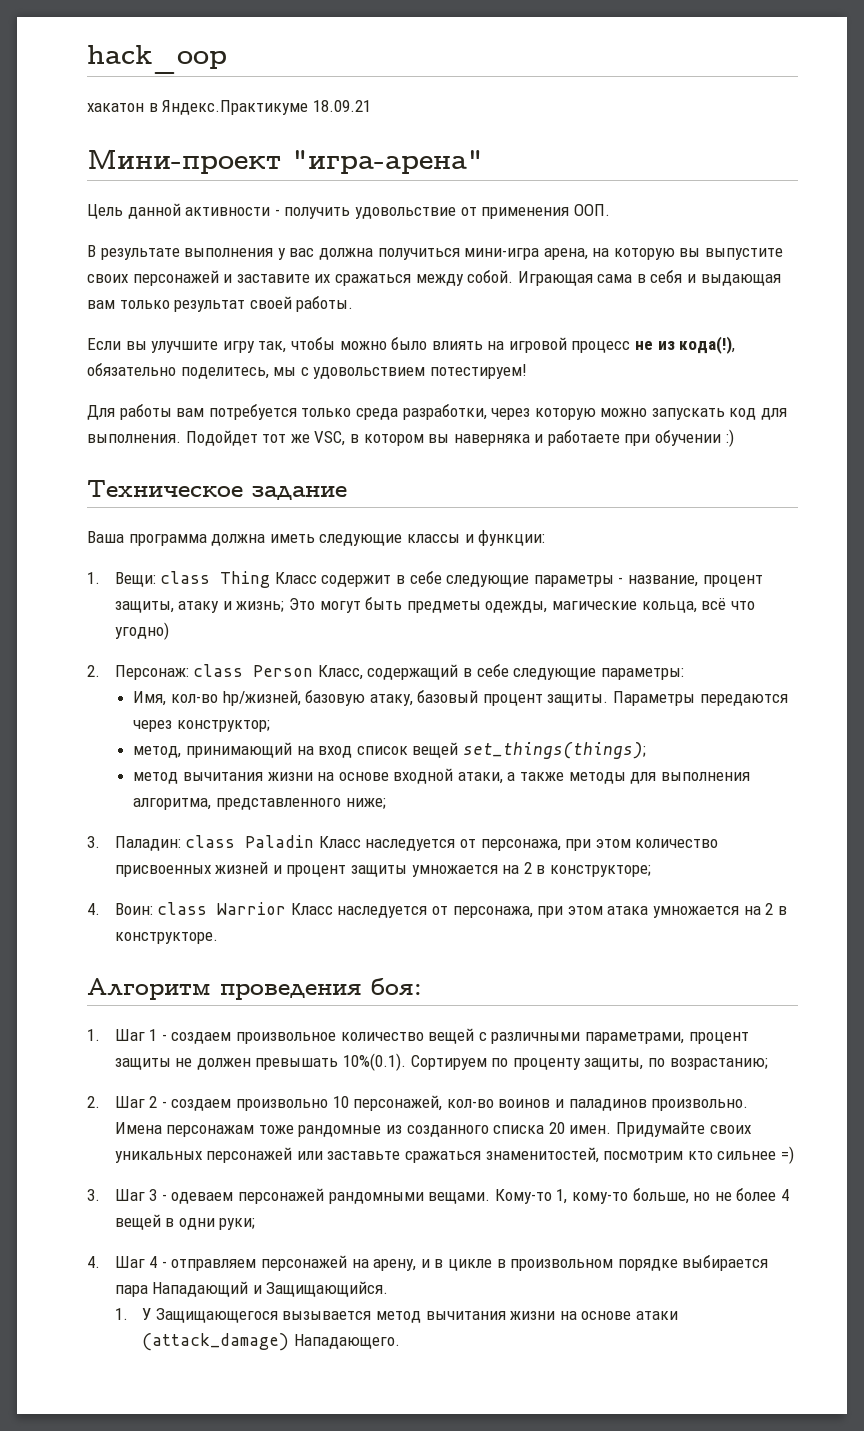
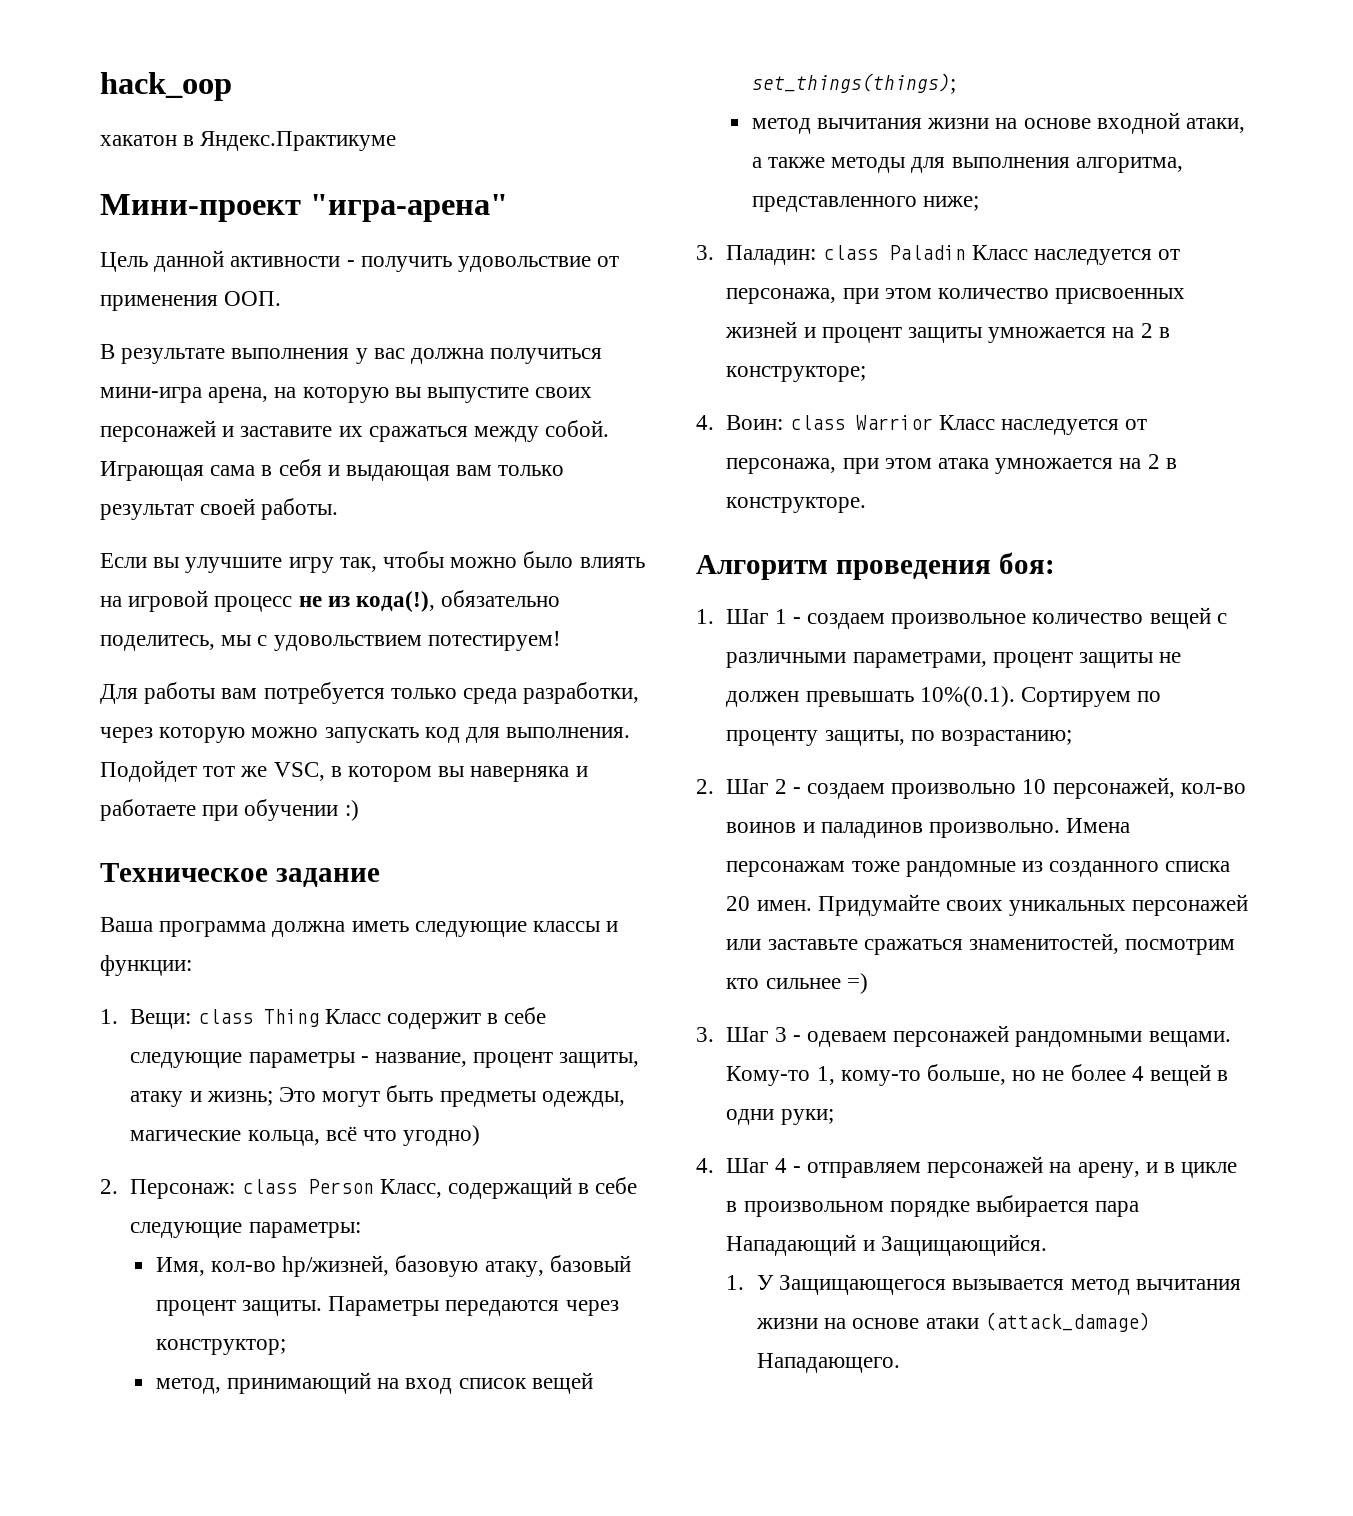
- хакатон в Яндекс.Практикуме 18.09.21
+ хакатон в Яндекс.Практикуме

